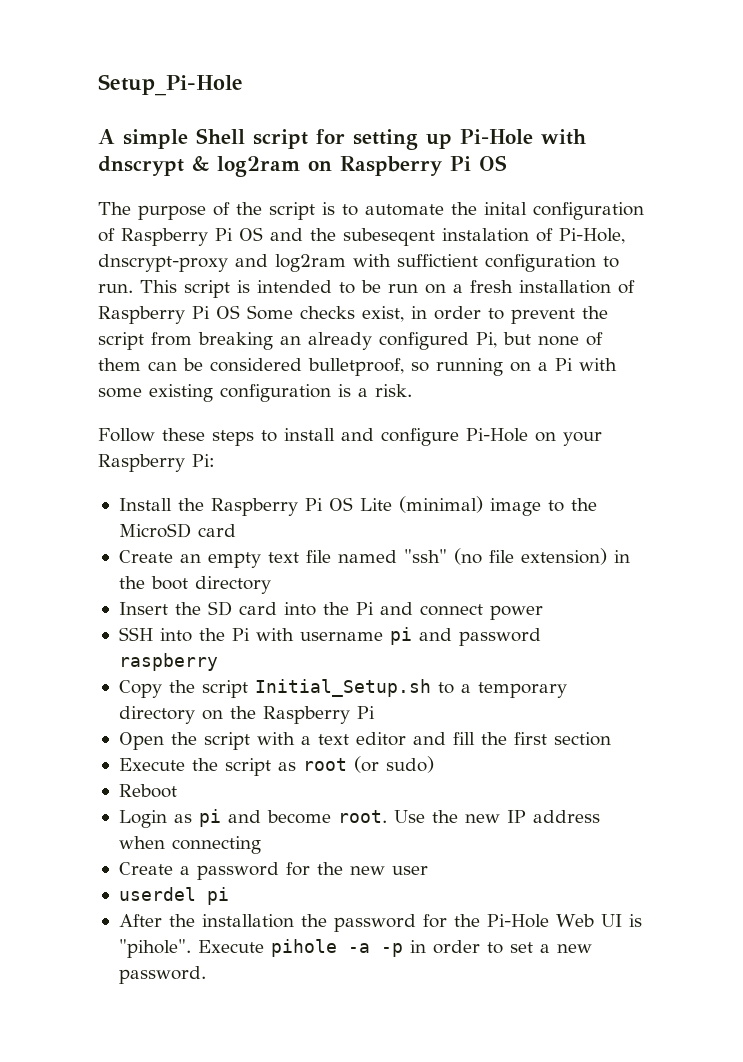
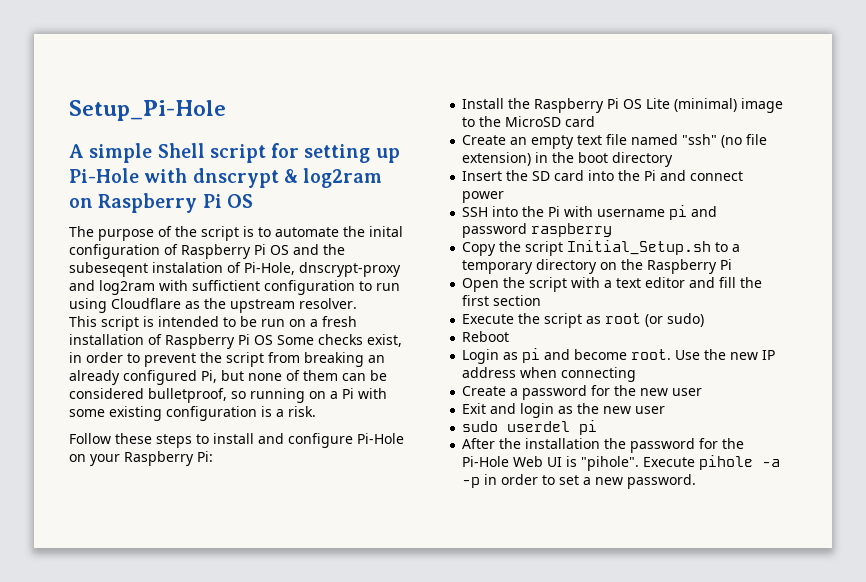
- The purpose of the script is to automate the inital configuration of Raspberry Pi OS and the subeseqent instalation of Pi-Hole, dnscrypt-proxy and log2ram with suffictient configuration to run. This script is intended to be run on a fresh installation of Raspberry Pi OS Some checks exist, in order to prevent the script from breaking an already configured Pi, but none of them can be considered bulletproof, so running on a Pi with some existing configuration is a risk.
+ The purpose of the script is to automate the inital configuration of Raspberry Pi OS and the subeseqent instalation of Pi-Hole, dnscrypt-proxy and log2ram with suffictient configuration to run using Cloudflare as the upstream resolver.
+ This script is intended to be run on a fresh installation of Raspberry Pi OS Some checks exist, in order to prevent the script from breaking an already configured Pi, but none of them can be considered bulletproof, so running on a Pi with some existing configuration is a risk.
- userdel pi
+ Exit and login as the new user
+ sudo userdel pi

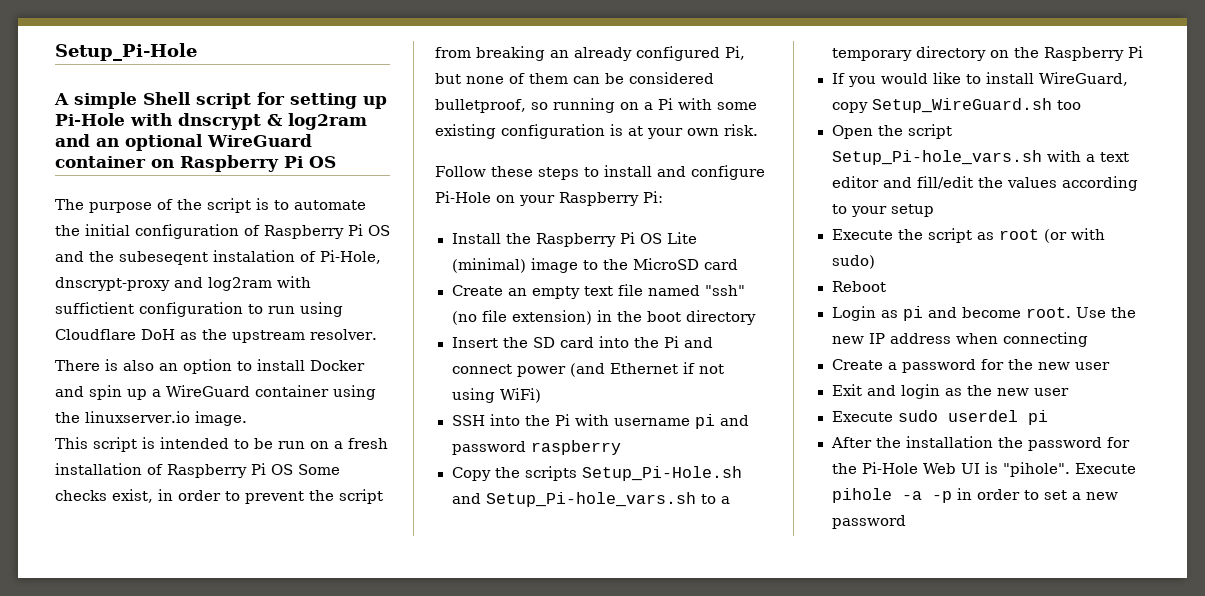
- A simple Shell script for setting up Pi-Hole with dnscrypt & log2ram on Raspberry Pi OS
+ A simple Shell script for setting up Pi-Hole with dnscrypt & log2ram and an optional WireGuard container on Raspberry Pi OS
- The purpose of the script is to automate the inital configuration of Raspberry Pi OS and the subeseqent instalation of Pi-Hole, dnscrypt-proxy and log2ram with suffictient configuration to run using Cloudflare as the upstream resolver.
+ The purpose of the script is to automate the initial configuration of Raspberry Pi OS and the subeseqent instalation of Pi-Hole, dnscrypt-proxy and log2ram with suffictient configuration to run using Cloudflare DoH as the upstream resolver.
+ There is also an option to install Docker and spin up a WireGuard container using the linuxserver.io image.
- This script is intended to be run on a fresh installation of Raspberry Pi OS Some checks exist, in order to prevent the script from breaking an already configured Pi, but none of them can be considered bulletproof, so running on a Pi with some existing configuration is a risk.
+ This script is intended to be run on a fresh installation of Raspberry Pi OS Some checks exist, in order to prevent the script from breaking an already configured Pi, but none of them can be considered bulletproof, so running on a Pi with some existing configuration is at your own risk.
- Insert the SD card into the Pi and connect power
+ Insert the SD card into the Pi and connect power (and Ethernet if not using WiFi)
- Copy the script Initial_Setup.sh to a temporary directory on the Raspberry Pi
+ Copy the scripts Setup_Pi-Hole.sh and Setup_Pi-hole_vars.sh to a temporary directory on the Raspberry Pi
+ If you would like to install WireGuard, copy Setup_WireGuard.sh too
- Open the script with a text editor and fill the first section
+ Open the script Setup_Pi-hole_vars.sh with a text editor and fill/edit the values according to your setup
- Execute the script as root (or sudo)
+ Execute the script as root (or with sudo)
- sudo userdel pi
+ Execute sudo userdel pi
- Execute pihole -a -p in order to set a new password.
+ Execute pihole -a -p in order to set a new password

